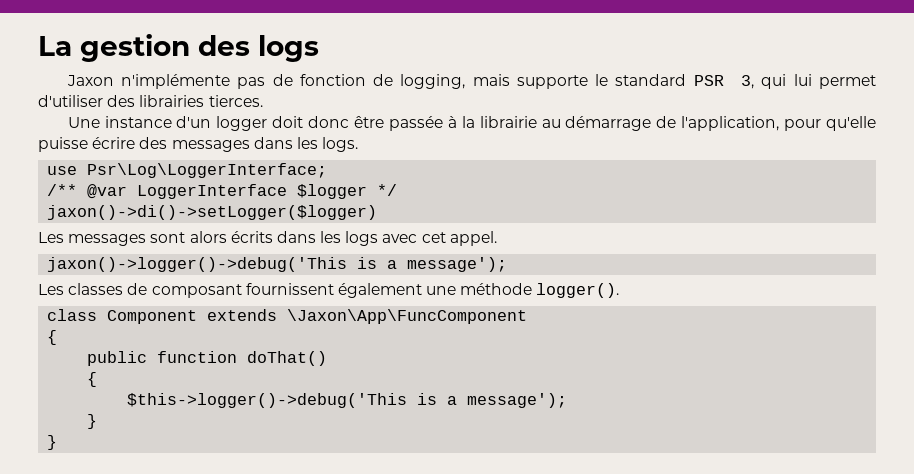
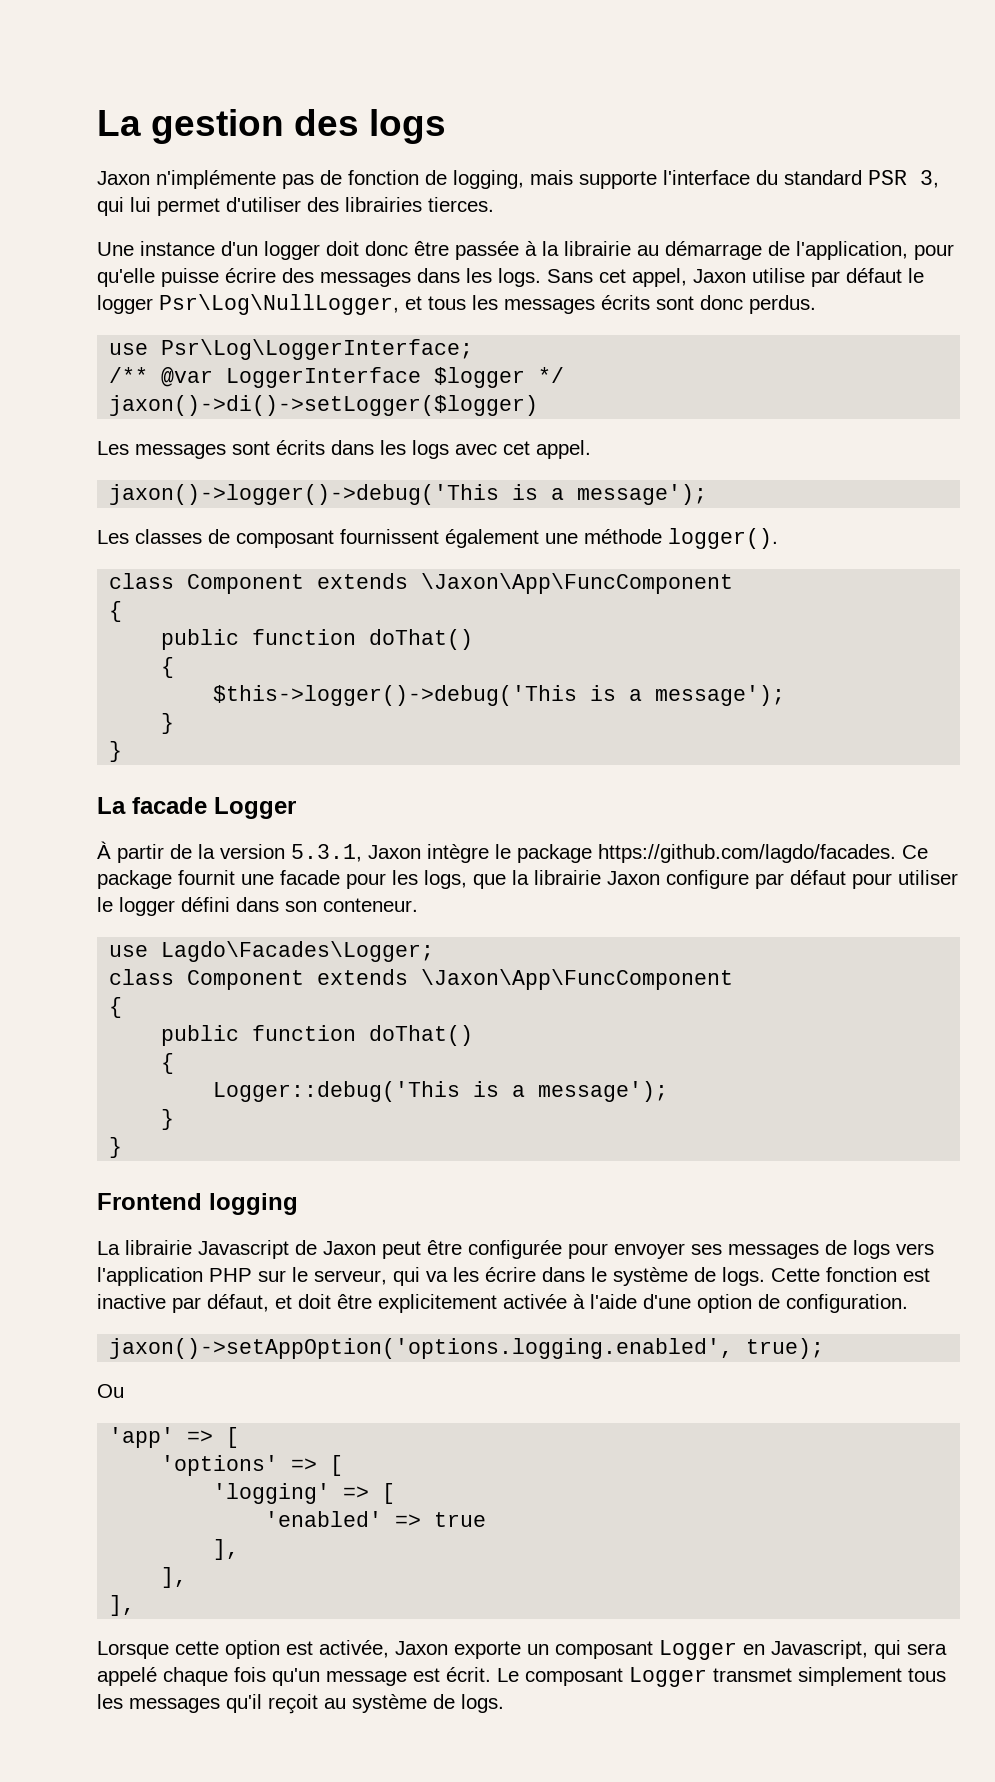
- Jaxon n'implémente pas de fonction de logging, mais supporte le standard PSR 3, qui lui permet d'utiliser des librairies tierces.
+ Jaxon n'implémente pas de fonction de logging, mais supporte l'interface du standard PSR 3, qui lui permet d'utiliser des librairies tierces.
+ Sans cet appel, Jaxon utilise par défaut le logger Psr\Log\NullLogger, et tous les messages écrits sont donc perdus.
- Les messages sont alors écrits dans les logs avec cet appel.
+ Les messages sont écrits dans les logs avec cet appel.
+ La facade Logger
+ À partir de la version 5.3.1, Jaxon intègre le package https://github.com/lagdo/facades. Ce package fournit une facade pour les logs, que la librairie Jaxon configure par défaut pour utiliser le logger défini dans son conteneur.
+ use Lagdo\Facades\Logger;
+ class Component extends \Jaxon\App\FuncComponent
+ {
+ public function doThat()
+ {
+ Logger::debug('This is a message');
+ }
+ }
+ Frontend logging
+ La librairie Javascript de Jaxon peut être configurée pour envoyer ses messages de logs vers l'application PHP sur le serveur, qui va les écrire dans le système de logs. Cette fonction est inactive par défaut, et doit être explicitement activée à l'aide d'une option de configuration.
+ jaxon()->setAppOption('options.logging.enabled', true);
+ Ou
+ 'app' => [
+ 'options' => [
+ 'logging' => [
+ 'enabled' => true
+ ],
+ ],
+ ],
+ Lorsque cette option est activée, Jaxon exporte un composant Logger en Javascript, qui sera appelé chaque fois qu'un message est écrit. Le composant Logger transmet simplement tous les messages qu'il reçoit au système de logs.

